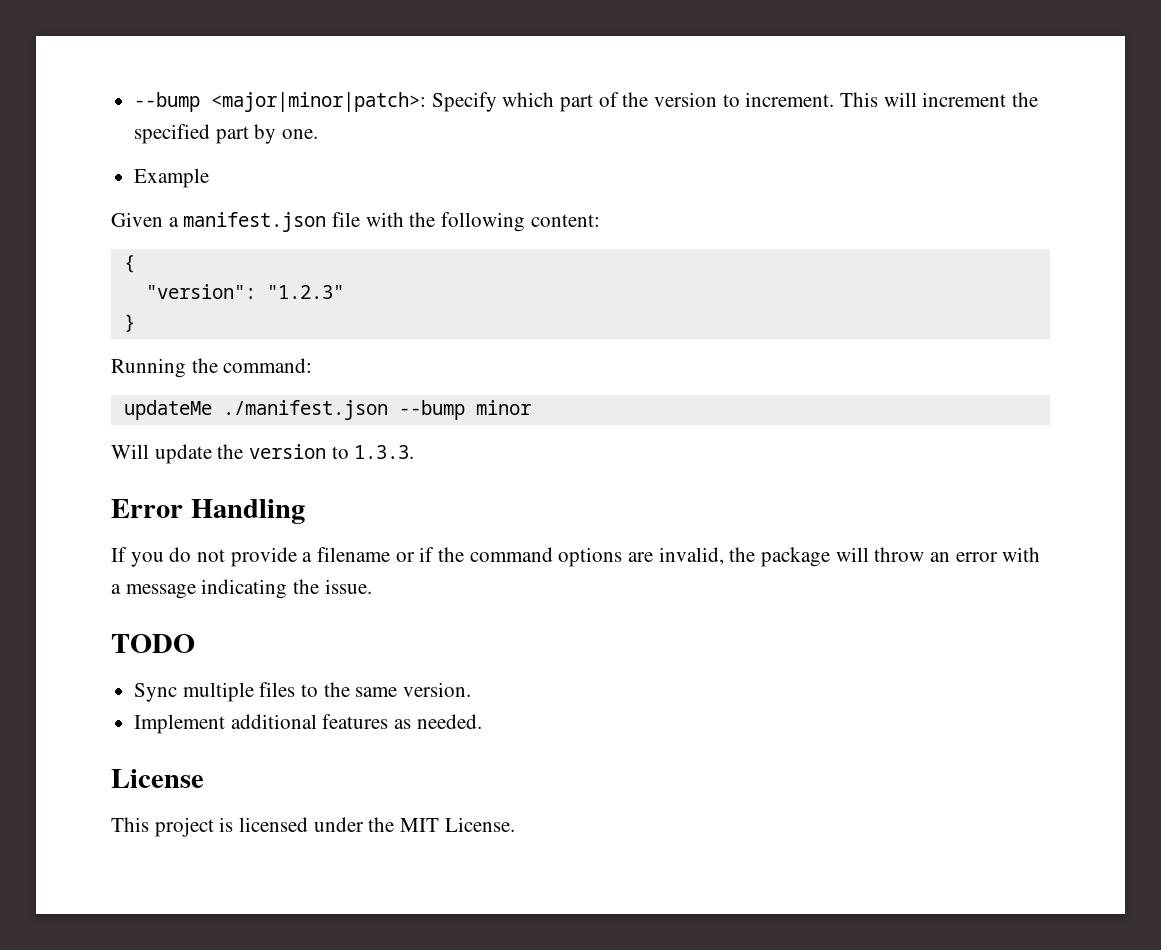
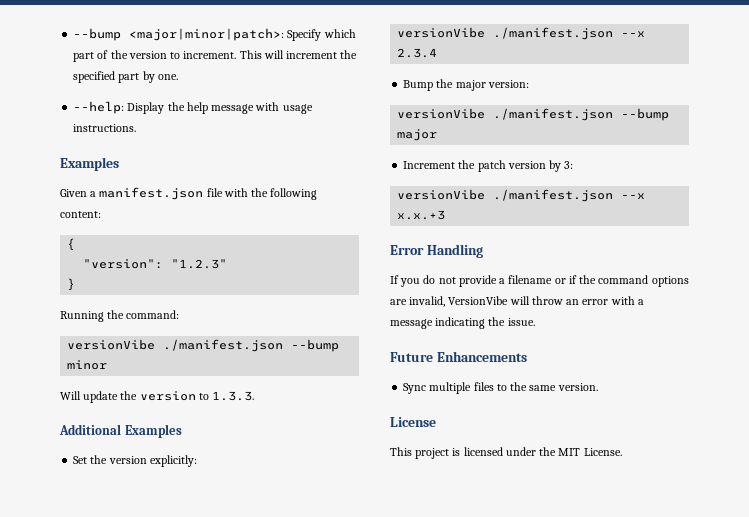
- Example
+ --help: Display the help message with usage instructions.
+ Examples
- updateMe ./manifest.json --bump minor
+ versionVibe ./manifest.json --bump minor
+ Additional Examples
+ Set the version explicitly:
+ versionVibe ./manifest.json --x 2.3.4
+ Bump the major version:
+ versionVibe ./manifest.json --bump major
+ Increment the patch version by 3:
+ versionVibe ./manifest.json --x x.x.+3
- If you do not provide a filename or if the command options are invalid, the package will throw an error with a message indicating the issue.
+ If you do not provide a filename or if the command options are invalid, VersionVibe will throw an error with a message indicating the issue.
- TODO
+ Future Enhancements
- Implement additional features as needed.

